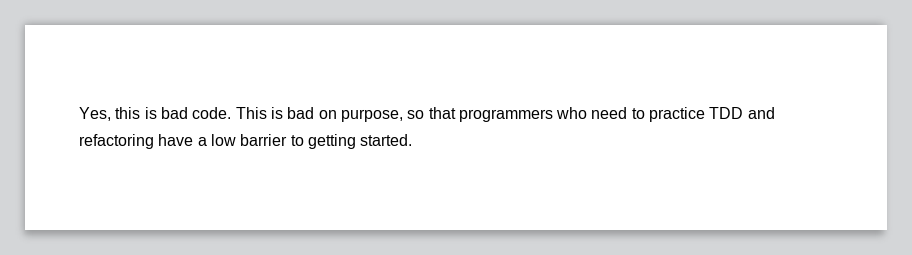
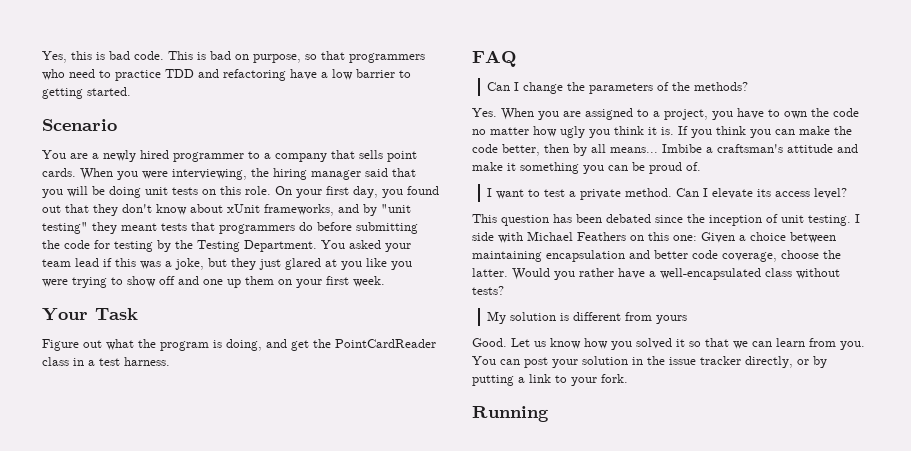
+ Scenario
+ You are a newly hired programmer to a company that sells point cards. When you were interviewing, the hiring manager said that you will be doing unit tests on this role. On your first day, you found out that they don't know about xUnit frameworks, and by "unit testing" they meant tests that programmers do before submitting the code for testing by the Testing Department. You asked your team lead if this was a joke, but they just glared at you like you were trying to show off and one up them on your first week.
+ Your Task
+ Figure out what the program is doing, and get the PointCardReader class in a test harness.
+ FAQ
+ Can I change the parameters of the methods?
+ Yes. When you are assigned to a project, you have to own the code no matter how ugly you think it is. If you think you can make the code better, then by all means... Imbibe a craftsman's attitude and make it something you can be proud of.
+ I want to test a private method. Can I elevate its access level?
+ This question has been debated since the inception of unit testing. I side with Michael Feathers on this one: Given a choice between maintaining encapsulation and better code coverage, choose the latter. Would you rather have a well-encapsulated class without tests?
+ My solution is different from yours
+ Good. Let us know how you solved it so that we can learn from you. You can post your solution in the issue tracker directly, or by putting a link to your fork.
+ Running

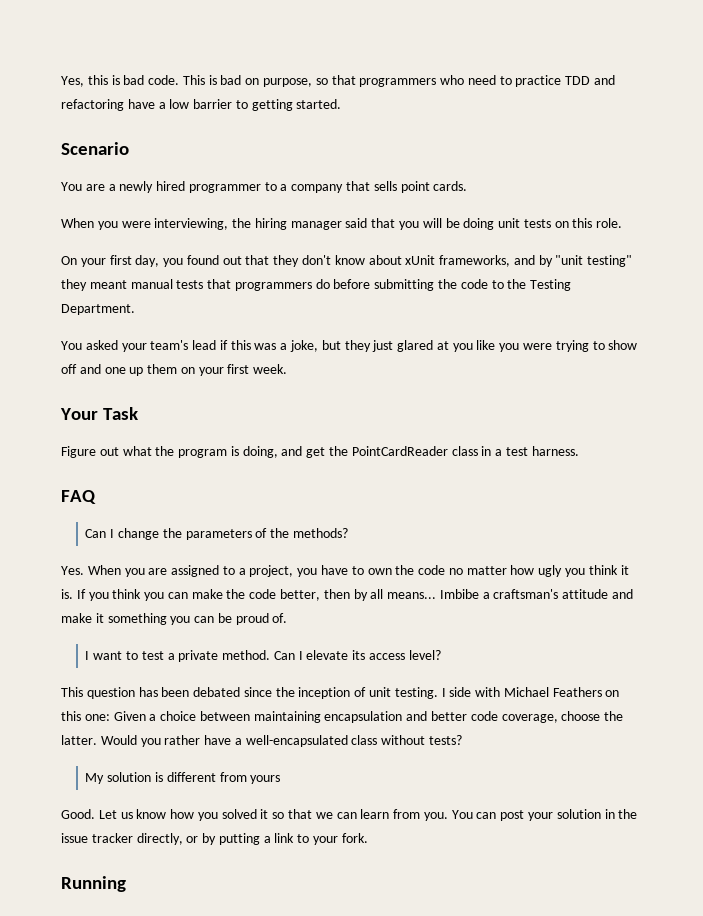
- You are a newly hired programmer to a company that sells point cards. When you were interviewing, the hiring manager said that you will be doing unit tests on this role. On your first day, you found out that they don't know about xUnit frameworks, and by "unit testing" they meant tests that programmers do before submitting the code for testing by the Testing Department. You asked your team lead if this was a joke, but they just glared at you like you were trying to show off and one up them on your first week.
+ You are a newly hired programmer to a company that sells point cards.
+ When you were interviewing, the hiring manager said that you will be doing unit tests on this role.
+ On your first day, you found out that they don't know about xUnit frameworks, and by "unit testing" they meant manual tests that programmers do before submitting the code to the Testing Department.
+ You asked your team's lead if this was a joke, but they just glared at you like you were trying to show off and one up them on your first week.

